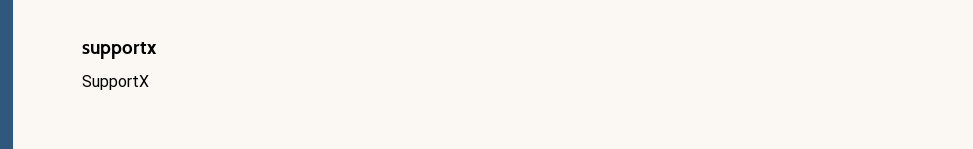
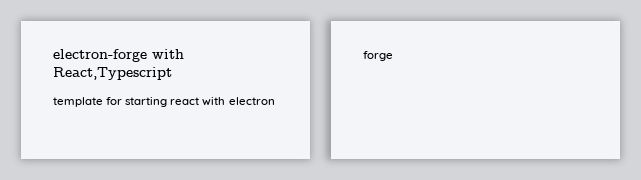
- supportx
- SupportX
+ electron-forge with React,Typescript
+ template for starting react with electron forge

